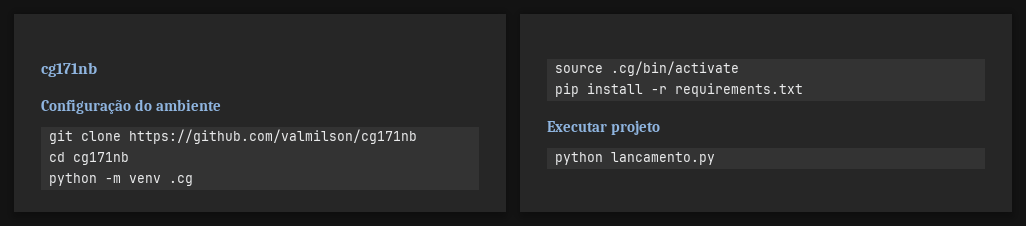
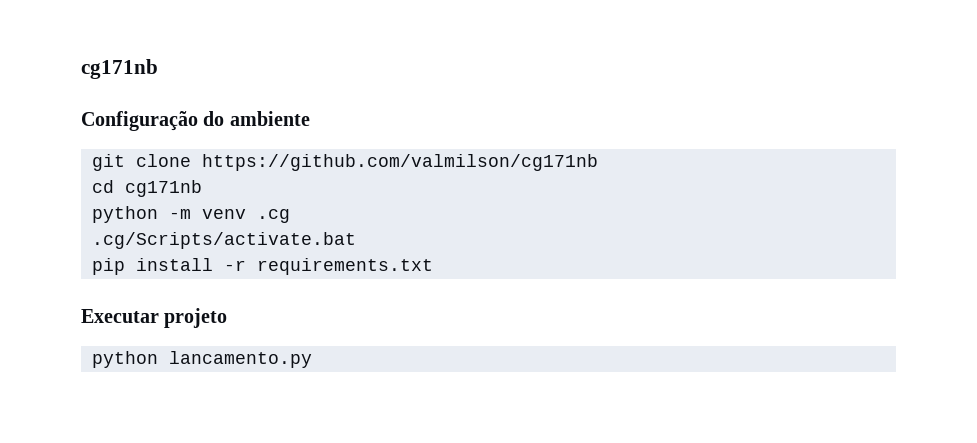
- source .cg/bin/activate
+ .cg/Scripts/activate.bat

